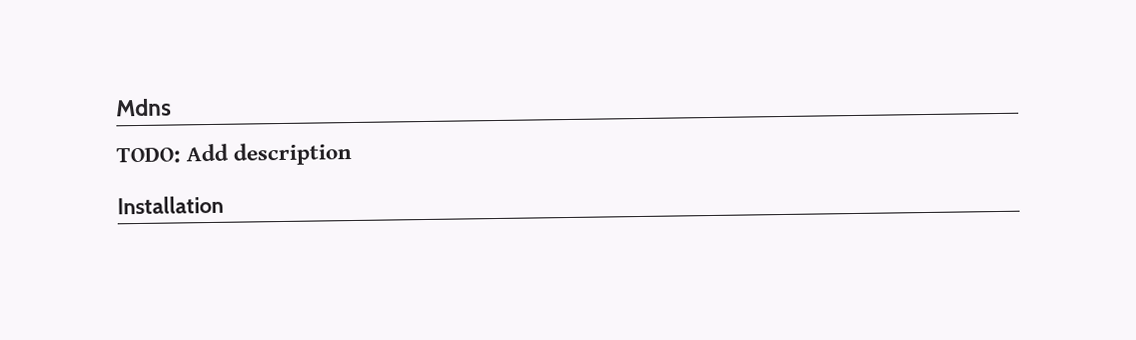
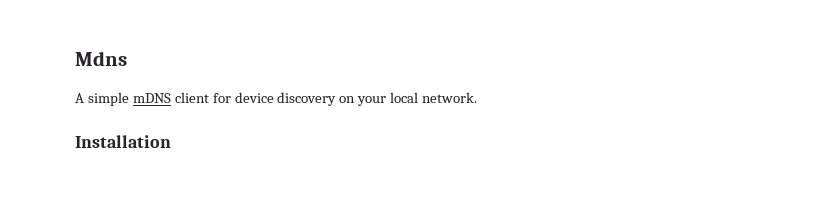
- TODO: Add description
+ A simple mDNS client for device discovery on your local network.

